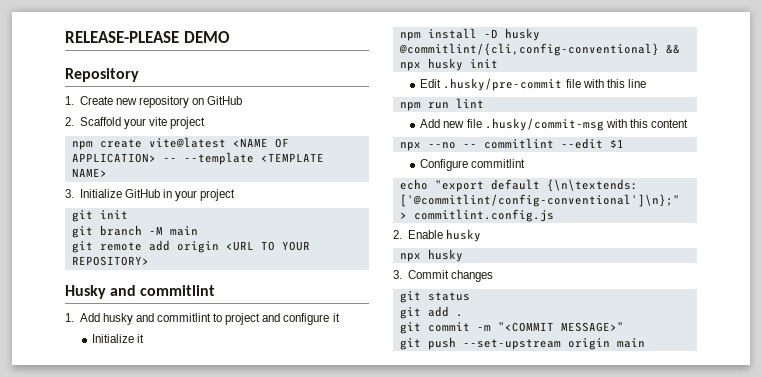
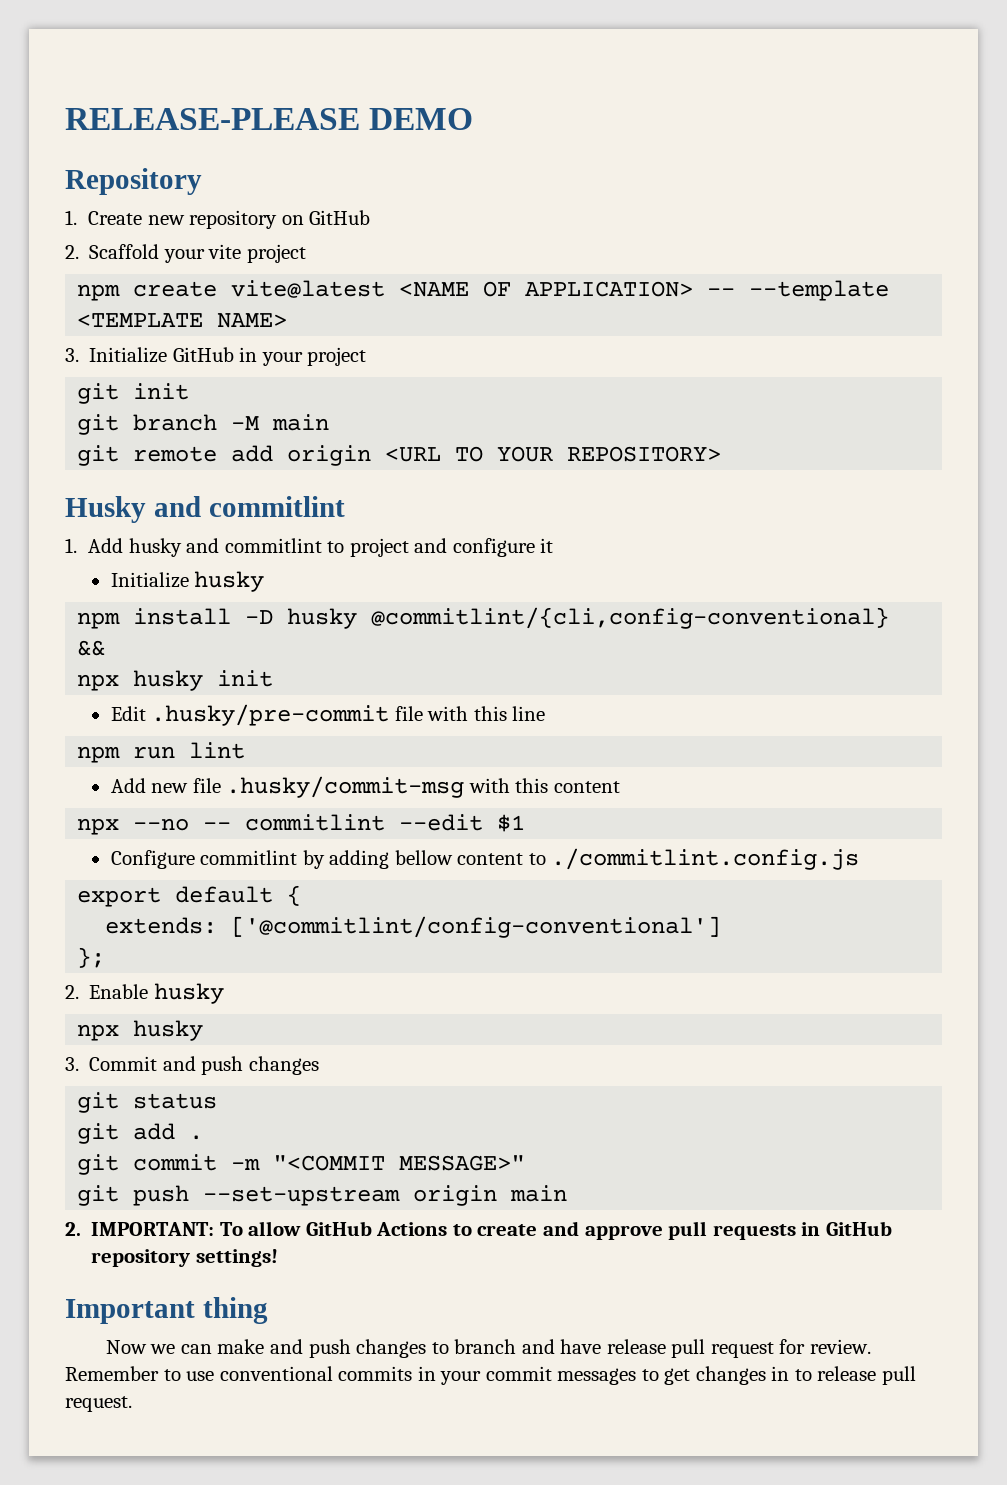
- Initialize it
+ Initialize husky
- Configure commitlint
- echo "export default {\n\textends: ['@commitlint/config-conventional']\n};" > commitlint.config.js
+ Configure commitlint by adding bellow content to ./commitlint.config.js
+ export default {
+ extends: ['@commitlint/config-conventional']
+ };
- 3. Commit changes
+ 3. Commit and push changes
+ 2. IMPORTANT: To allow GitHub Actions to create and approve pull requests in GitHub repository settings!
+ Important thing
+ Now we can make and push changes to branch and have release pull request for review. Remember to use conventional commits in your commit messages to get changes in to release pull request.

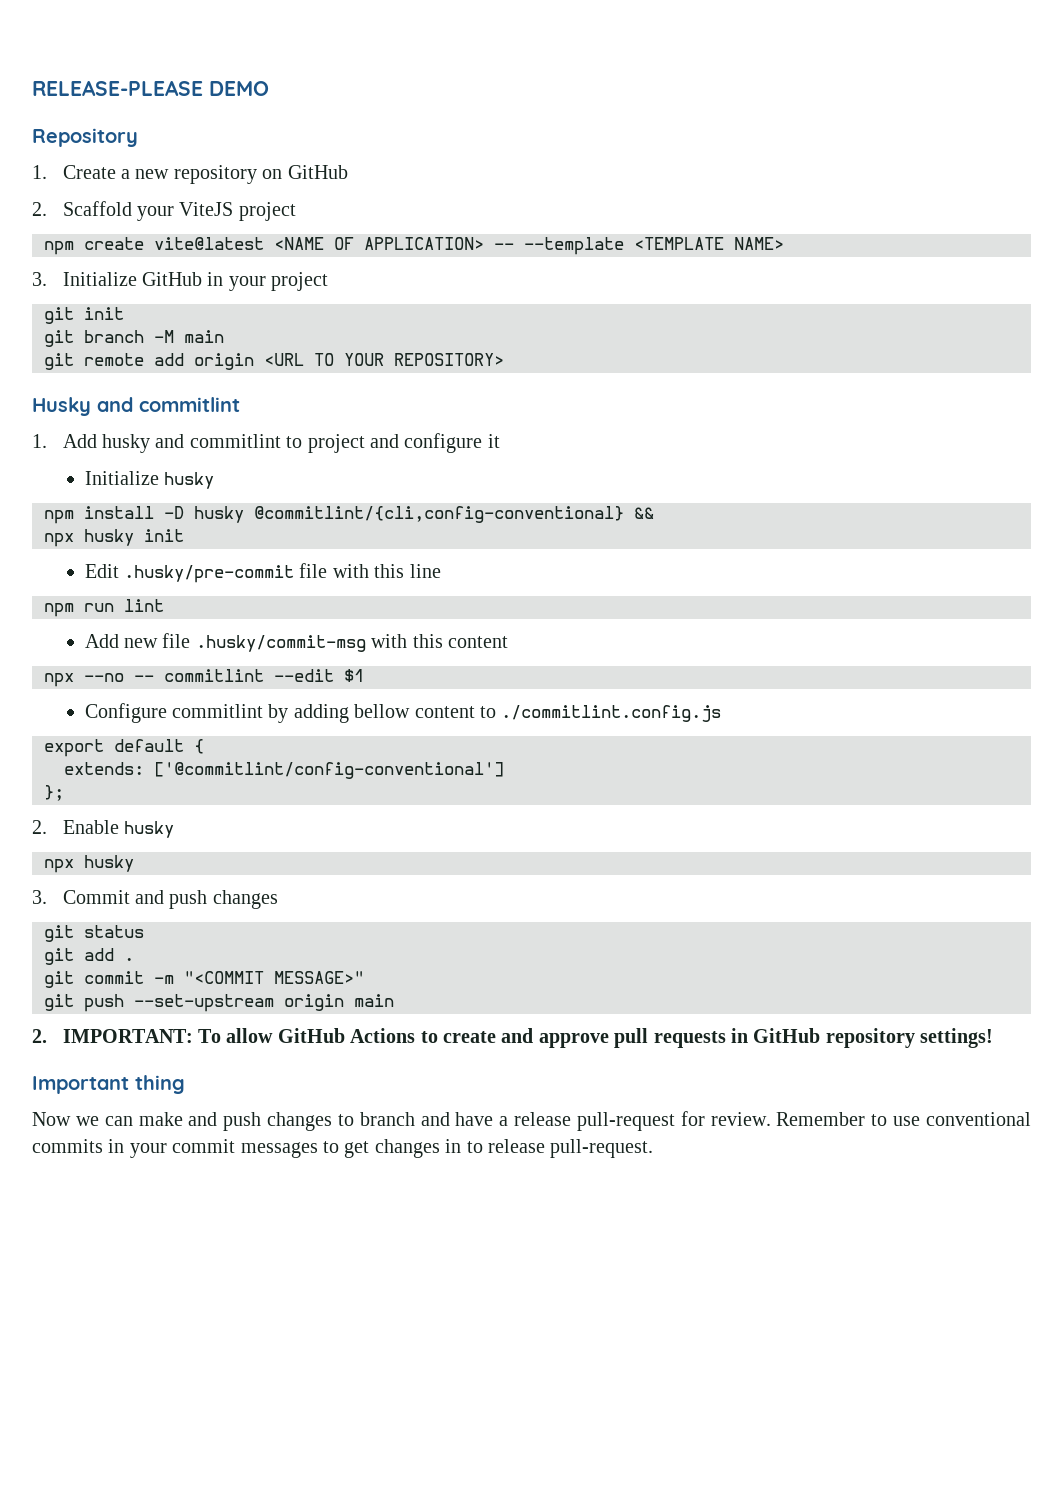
- 1. Create new repository on GitHub
+ 1. Create a new repository on GitHub
- 2. Scaffold your vite project
+ 2. Scaffold your ViteJS project
- Now we can make and push changes to branch and have release pull request for review.
+ Now we can make and push changes to branch and have a release pull-request for review.
- Remember to use conventional commits in your commit messages to get changes in to release pull request.
+ Remember to use conventional commits in your commit messages to get changes in to release pull-request.

